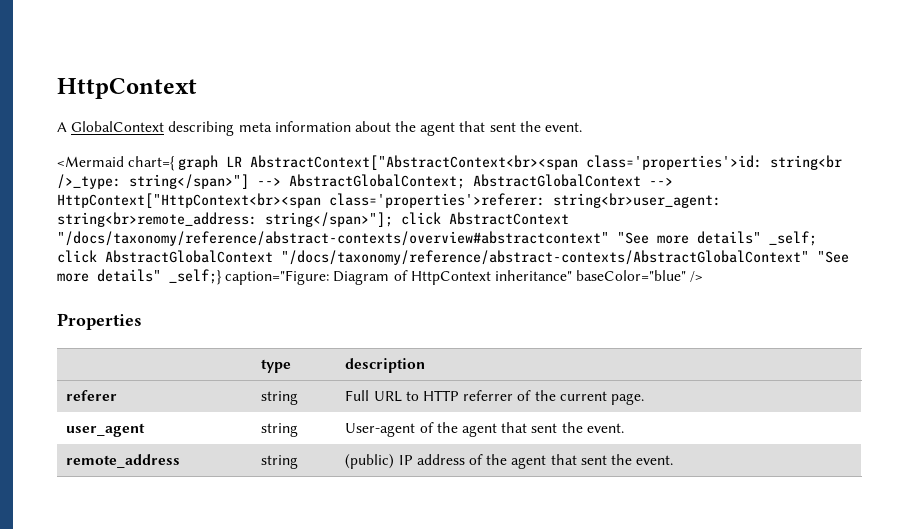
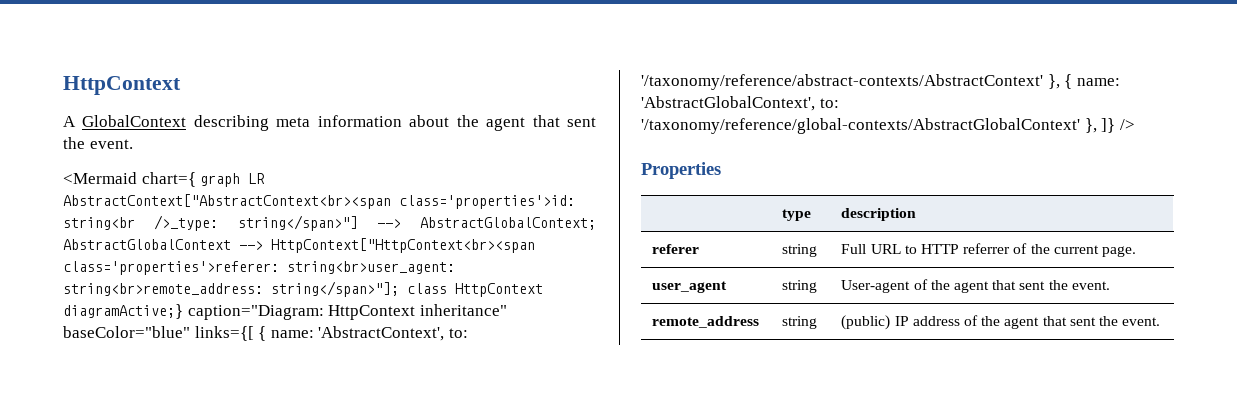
- <Mermaid chart={ graph LR AbstractContext["AbstractContext<br><span class='properties'>id: string<br />_type: string</span>"] --> AbstractGlobalContext; AbstractGlobalContext --> HttpContext["HttpContext<br><span class='properties'>referer: string<br>user_agent: string<br>remote_address: string</span>"]; click AbstractContext "/docs/taxonomy/reference/abstract-contexts/overview#abstractcontext" "See more details" _self; click AbstractGlobalContext "/docs/taxonomy/reference/abstract-contexts/AbstractGlobalContext" "See more details" _self;} caption="Figure: Diagram of HttpContext inheritance" baseColor="blue" />
+ <Mermaid chart={ graph LR AbstractContext["AbstractContext<br><span class='properties'>id: string<br />_type: string</span>"] --> AbstractGlobalContext; AbstractGlobalContext --> HttpContext["HttpContext<br><span class='properties'>referer: string<br>user_agent: string<br>remote_address: string</span>"]; class HttpContext diagramActive;} caption="Diagram: HttpContext inheritance" baseColor="blue" links={[ { name: 'AbstractContext', to: '/taxonomy/reference/abstract-contexts/AbstractContext' }, { name: 'AbstractGlobalContext', to: '/taxonomy/reference/global-contexts/AbstractGlobalContext' }, ]} />

